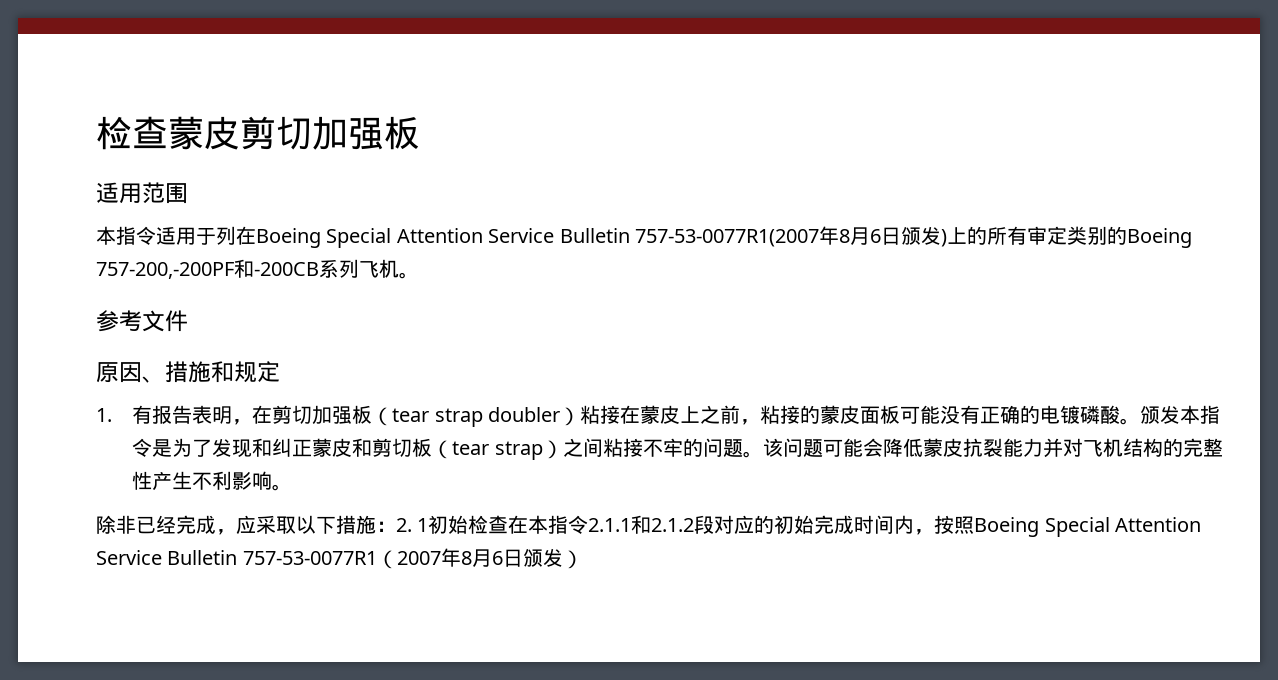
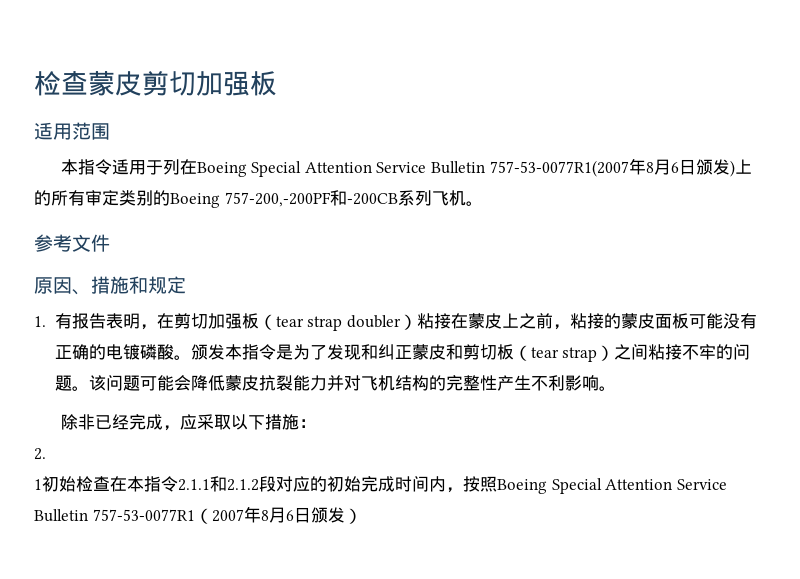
- 除非已经完成，应采取以下措施：2. 1初始检查在本指令2.1.1和2.1.2段对应的初始完成时间内，按照Boeing Special Attention Service Bulletin 757-53-0077R1（2007年8月6日颁发）
+ 除非已经完成，应采取以下措施：
+ 2.
+ 1初始检查在本指令2.1.1和2.1.2段对应的初始完成时间内，按照Boeing Special Attention Service Bulletin 757-53-0077R1（2007年8月6日颁发）

